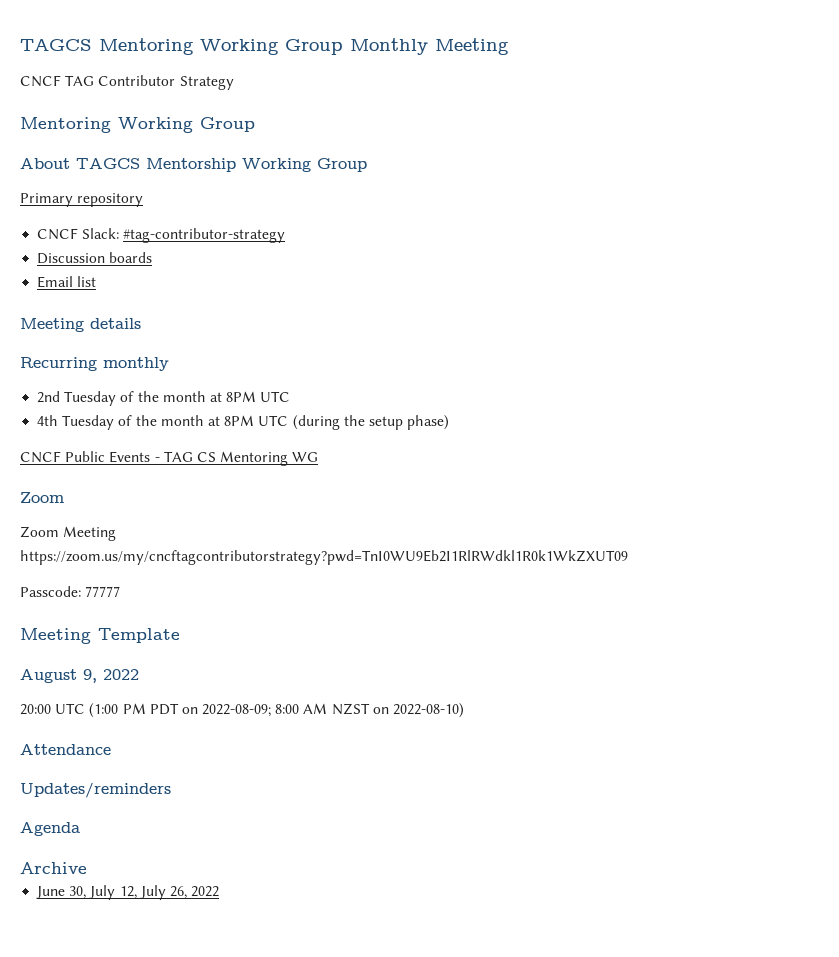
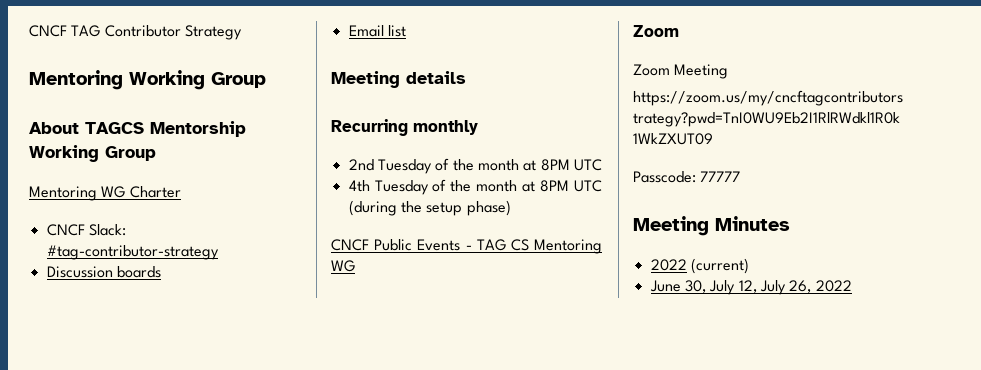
- TAGCS Mentoring Working Group Monthly Meeting
- Primary repository
+ Mentoring WG Charter
- Meeting Template
- August 9, 2022
- 20:00 UTC (1:00 PM PDT on 2022-08-09; 8:00 AM NZST on 2022-08-10)
- Attendance
- Updates/reminders
- Agenda
- Archive
+ Meeting Minutes
+ 2022 (current)

